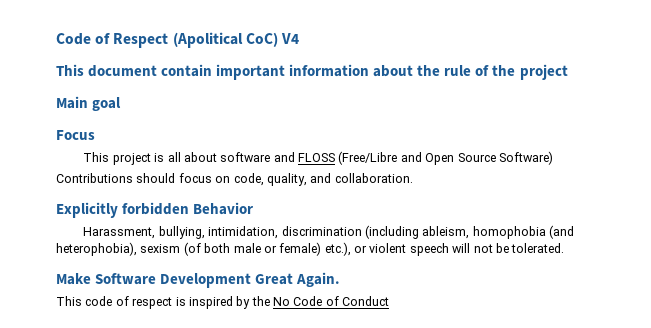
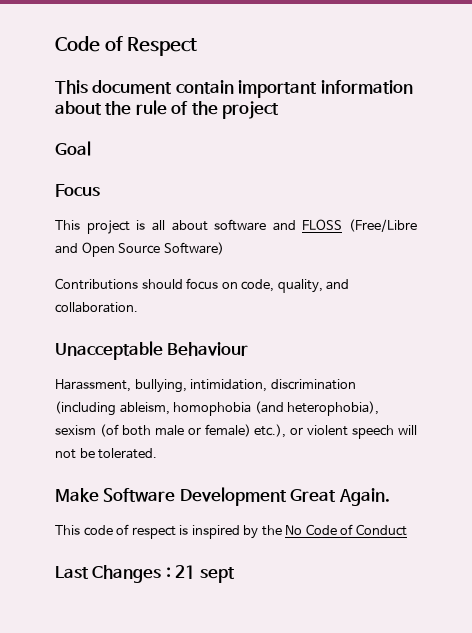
- Code of Respect (Apolitical CoC) V4
+ Code of Respect
- Main goal
+ Goal
- Explicitly forbidden Behavior
+ Unacceptable Behaviour
+ Last Changes : 21 sept

